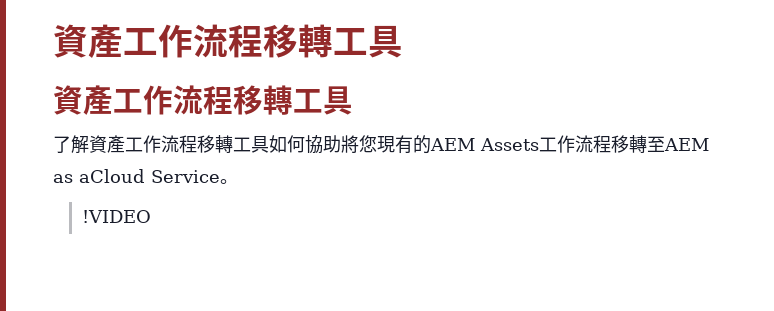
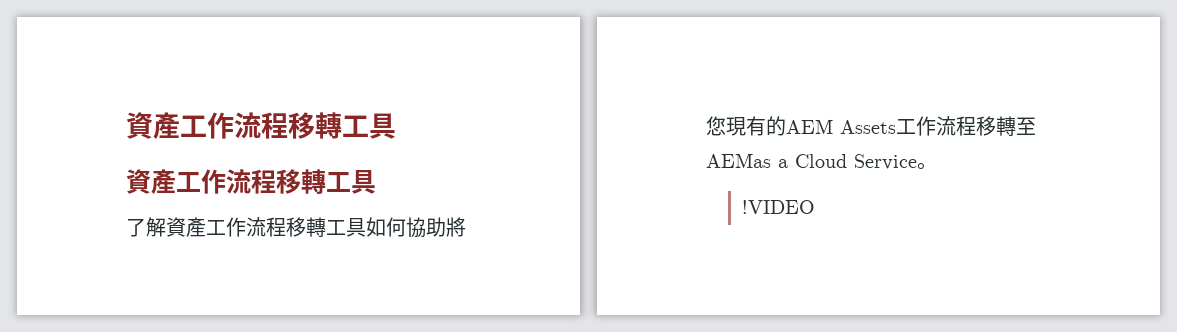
- 了解資產工作流程移轉工具如何協助將您現有的AEM Assets工作流程移轉至AEM as aCloud Service。
+ 了解資產工作流程移轉工具如何協助將您現有的AEM Assets工作流程移轉至AEMas a Cloud Service。

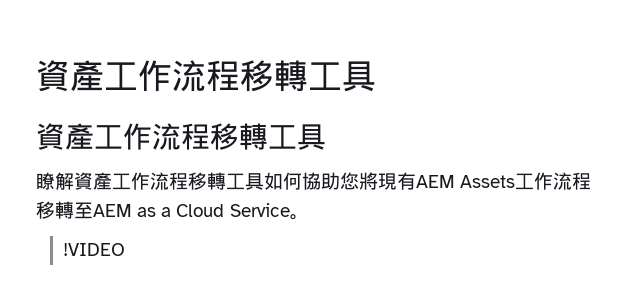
- 了解資產工作流程移轉工具如何協助將您現有的AEM Assets工作流程移轉至AEMas a Cloud Service。
+ 瞭解資產工作流程移轉工具如何協助您將現有AEM Assets工作流程移轉至AEM as a Cloud Service。

